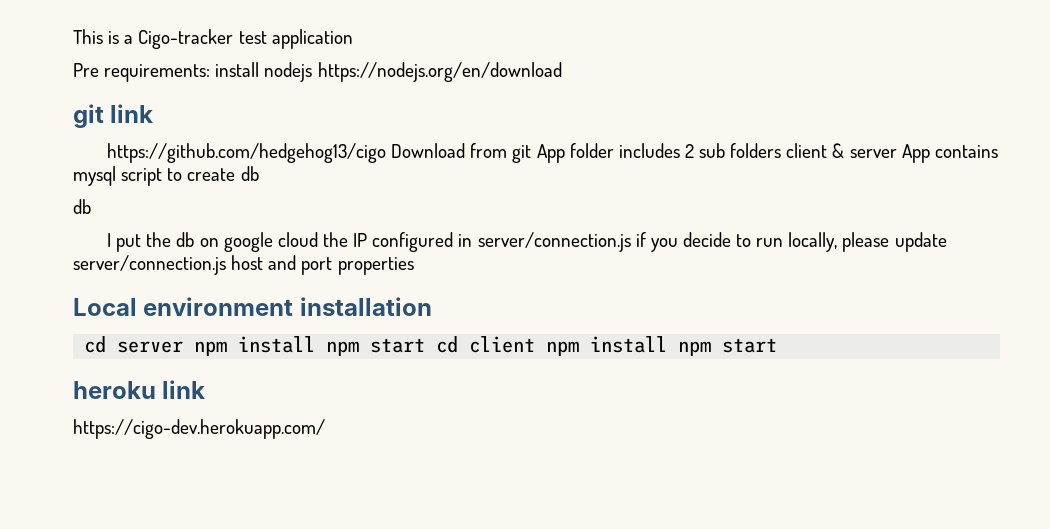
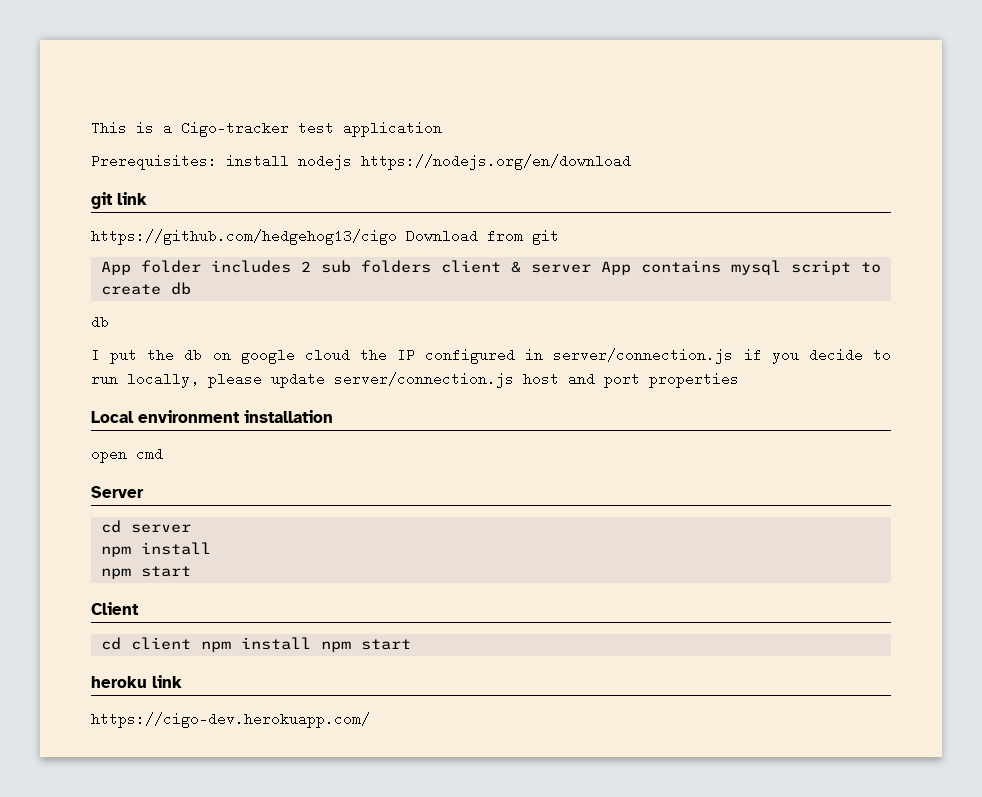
- Pre requirements: install nodejs https://nodejs.org/en/download
+ Prerequisites: install nodejs https://nodejs.org/en/download
- https://github.com/hedgehog13/cigo Download from git App folder includes 2 sub folders client & server App contains mysql script to create db
+ https://github.com/hedgehog13/cigo Download from git
+ App folder includes 2 sub folders client & server App contains mysql script to create db
+ open cmd
+ Server
- cd server npm install npm start cd client npm install npm start
+ cd server
+ npm install
+ npm start
+ Client
+ cd client npm install npm start

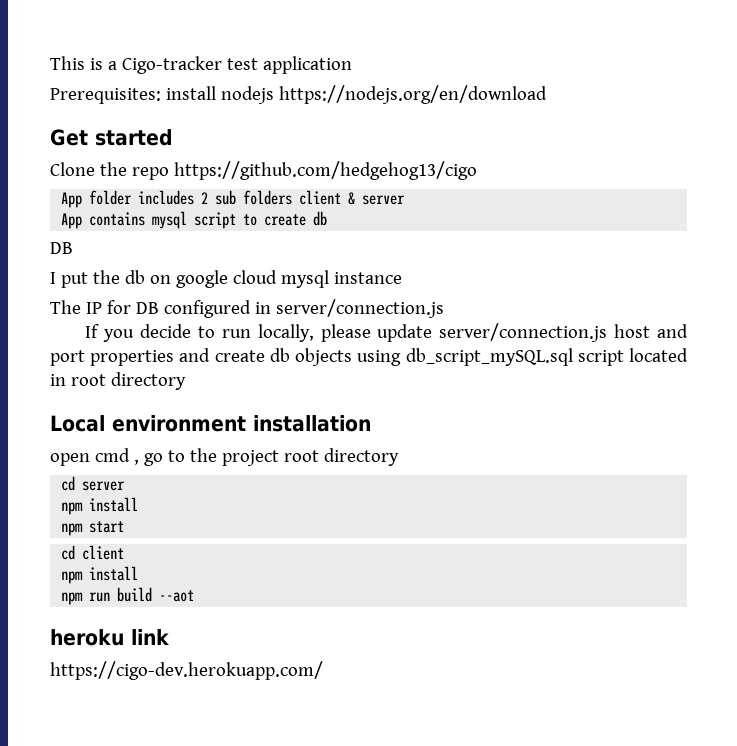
- git link
- https://github.com/hedgehog13/cigo Download from git
+ Get started
+ Clone the repo https://github.com/hedgehog13/cigo
- App folder includes 2 sub folders client & server App contains mysql script to create db
- db
+ App folder includes 2 sub folders client & server
+ App contains mysql script to create db
+ DB
- I put the db on google cloud the IP configured in server/connection.js if you decide to run locally, please update server/connection.js host and port properties
+ I put the db on google cloud mysql instance
+ The IP for DB configured in server/connection.js
+ If you decide to run locally, please update server/connection.js host and port properties and create db objects using db_script_mySQL.sql script located in root directory
- open cmd
- Server
+ open cmd , go to the project root directory
- Client
- cd client npm install npm start
+ cd client
+ npm install
+ npm run build --aot

